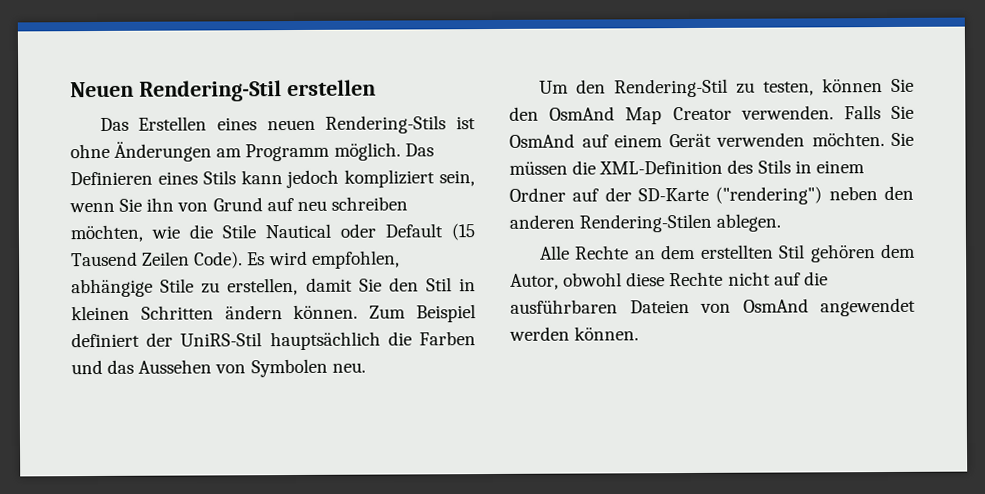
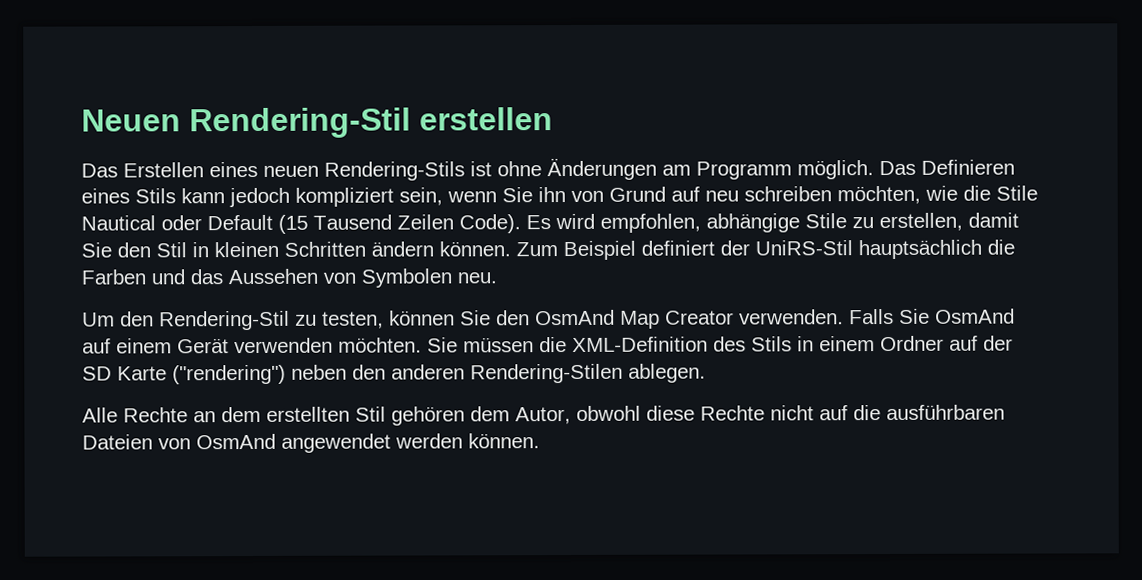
- Sie müssen die XML-Definition des Stils in einem Ordner auf der SD-Karte ("rendering") neben den anderen Rendering-Stilen ablegen.
+ Sie müssen die XML-Definition des Stils in einem Ordner auf der SD Karte ("rendering") neben den anderen Rendering-Stilen ablegen.

